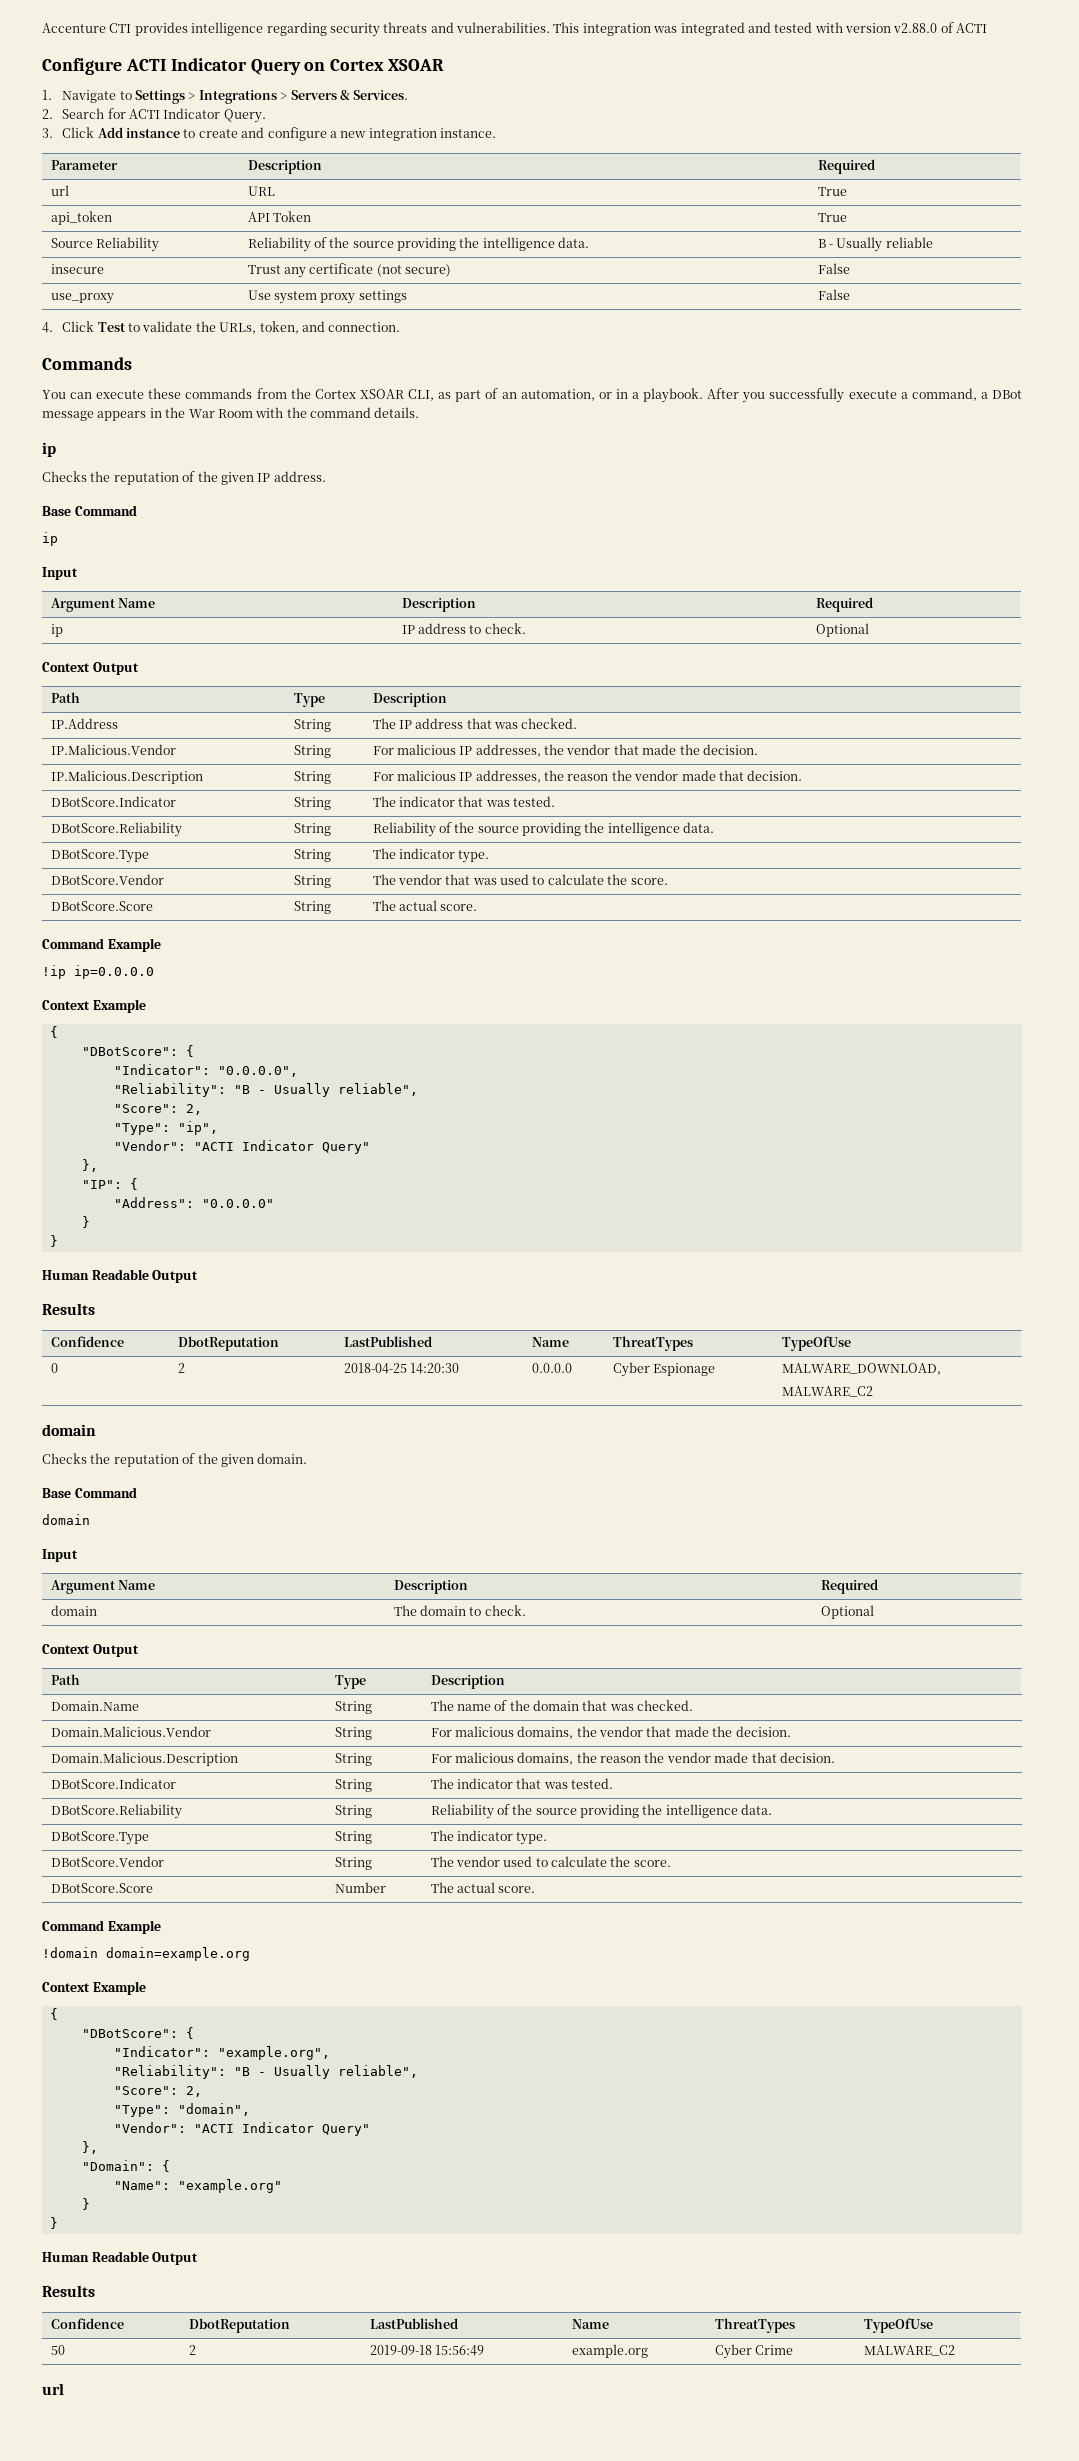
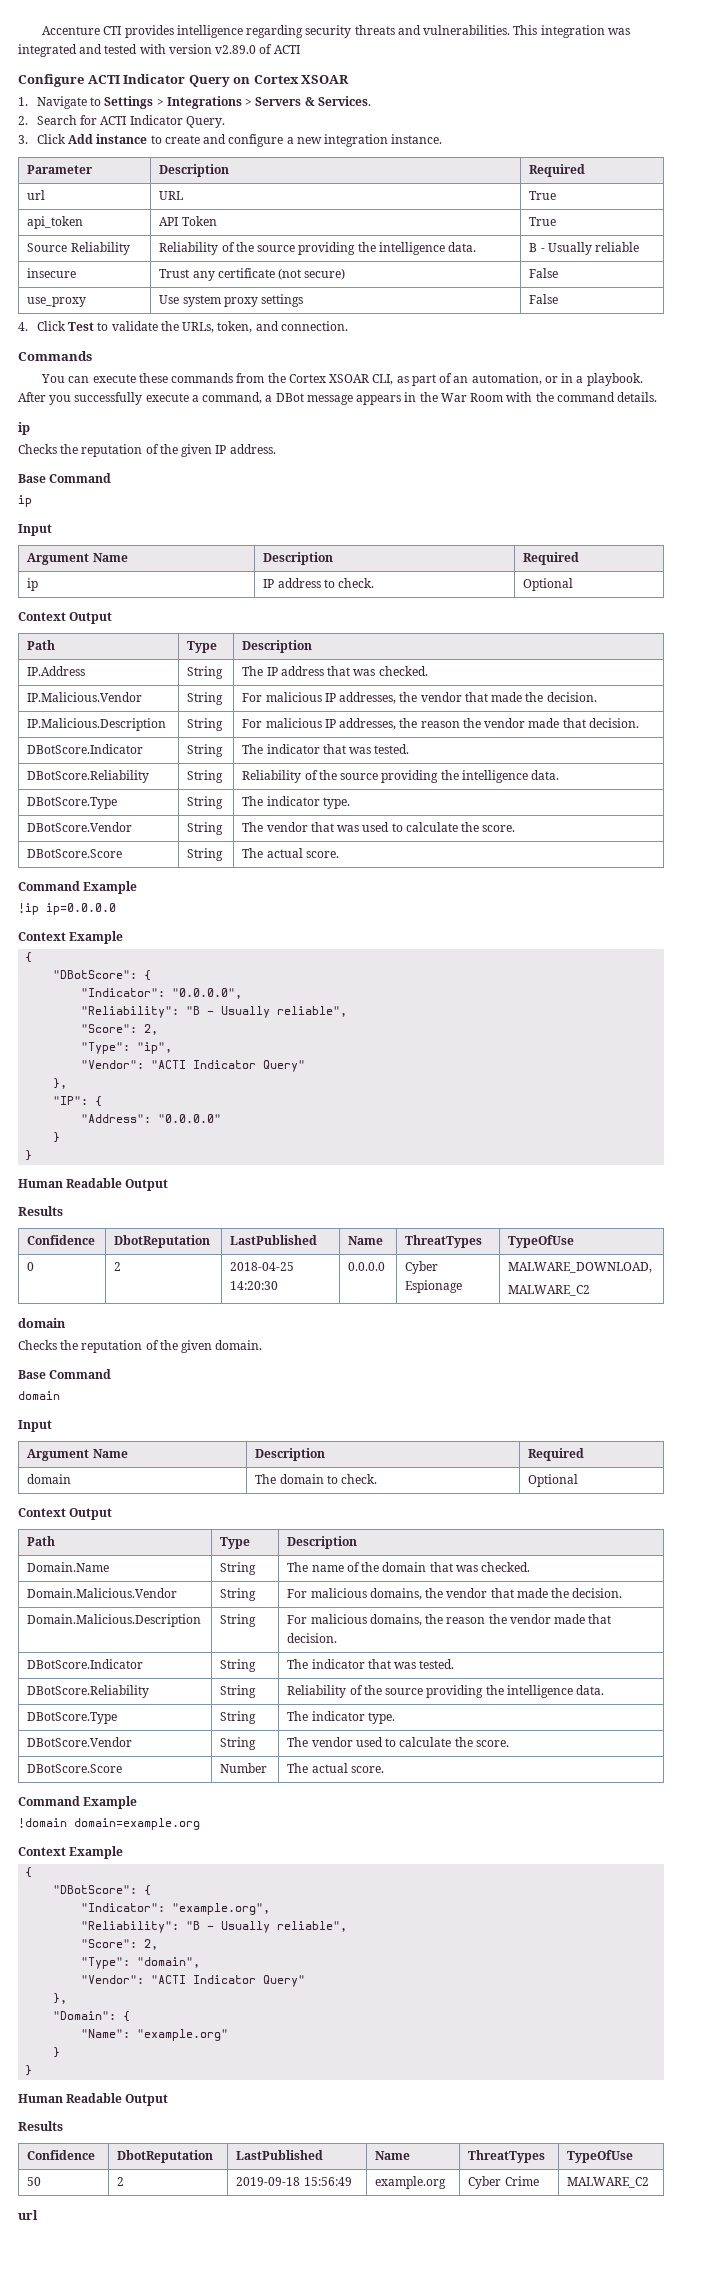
- This integration was integrated and tested with version v2.88.0 of ACTI
+ This integration was integrated and tested with version v2.89.0 of ACTI

